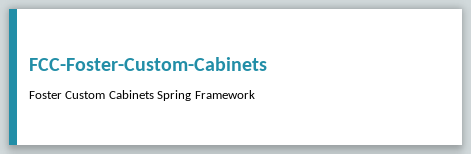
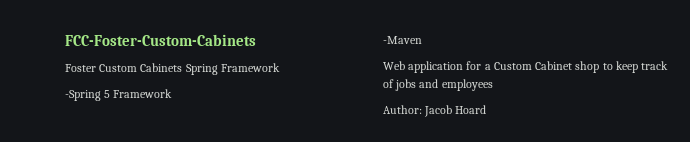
+ -Spring 5 Framework
+ -Maven
+ Web application for a Custom Cabinet shop to keep track of jobs and employees
+ Author: Jacob Hoard

